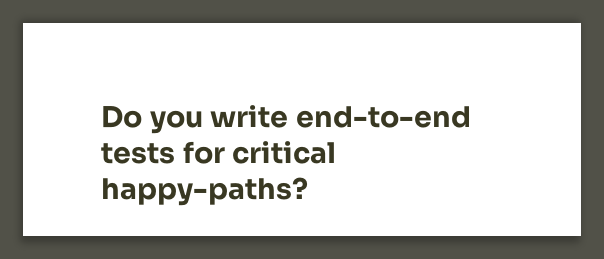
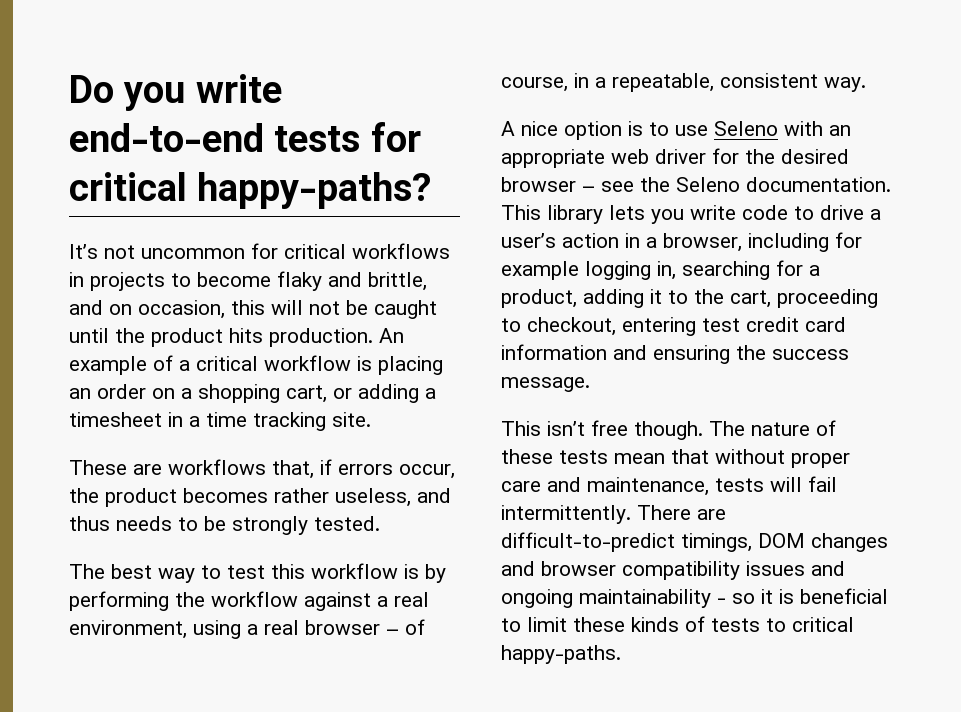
+ It’s not uncommon for critical workflows in projects to become flaky and brittle, and on occasion, this will not be caught until the product hits production. An example of a critical workflow is placing an order on a shopping cart, or adding a timesheet in a time tracking site.
+ These are workflows that, if errors occur, the product becomes rather useless, and thus needs to be strongly tested.
+ The best way to test this workflow is by performing the workflow against a real environment, using a real browser – of course, in a repeatable, consistent way.
+ A nice option is to use Seleno with an appropriate web driver for the desired browser – see the Seleno documentation. This library lets you write code to drive a user’s action in a browser, including for example logging in, searching for a product, adding it to the cart, proceeding to checkout, entering test credit card information and ensuring the success message.
+ This isn’t free though. The nature of these tests mean that without proper care and maintenance, tests will fail intermittently. There are difficult-to-predict timings, DOM changes and browser compatibility issues and ongoing maintainability - so it is beneficial to limit these kinds of tests to critical happy-paths.

